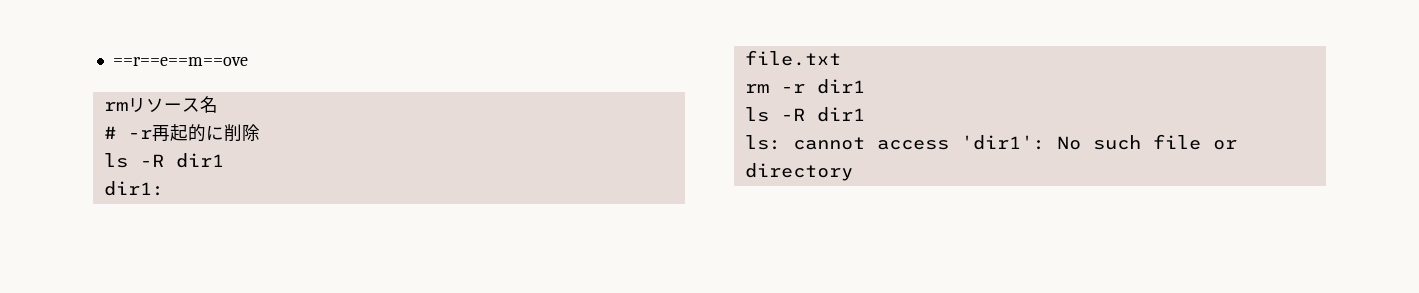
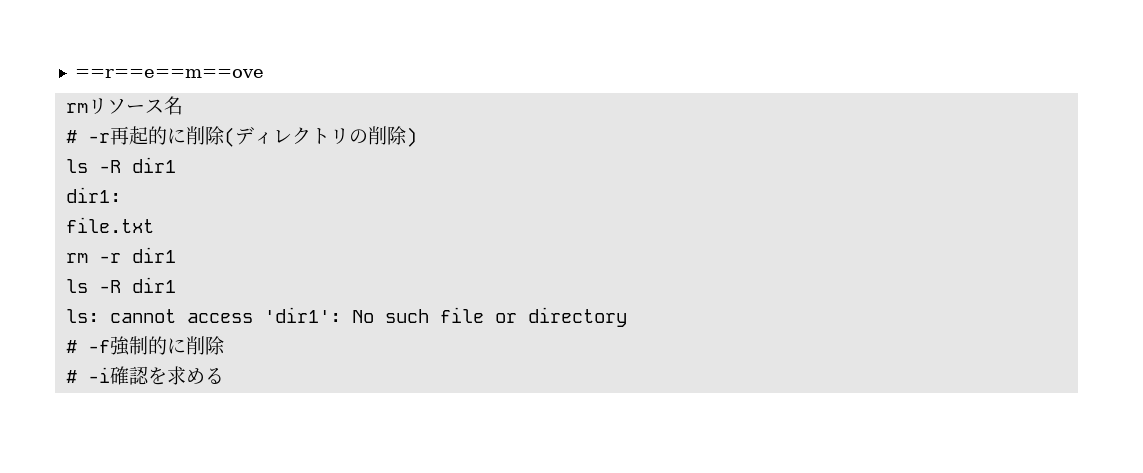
- # -r再起的に削除
+ # -r再起的に削除(ディレクトリの削除)
+ # -f強制的に削除
+ # -i確認を求める

